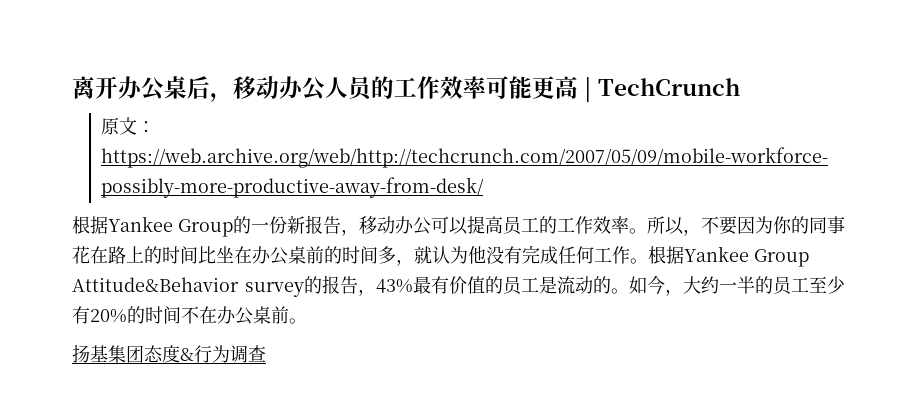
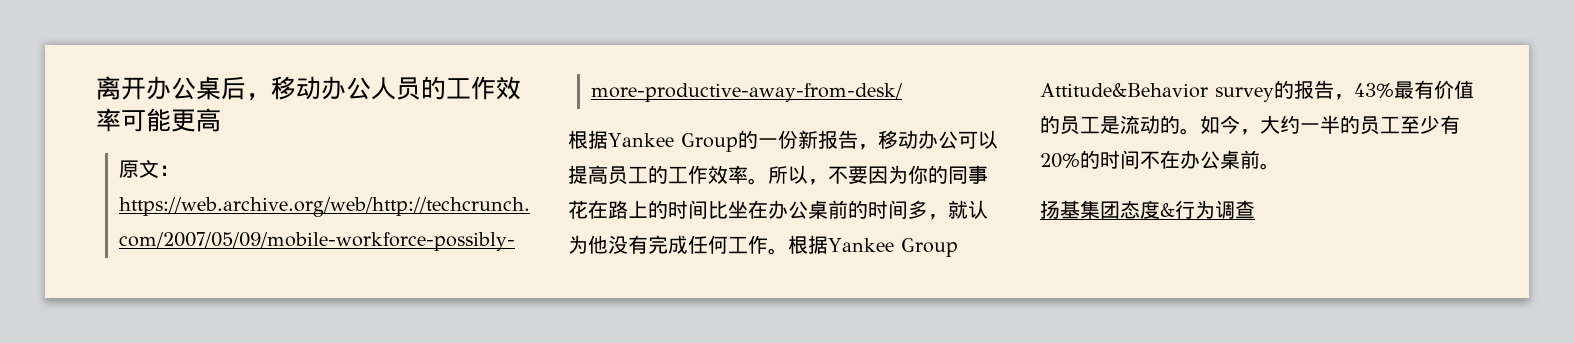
- 离开办公桌后，移动办公人员的工作效率可能更高 | TechCrunch
+ 离开办公桌后，移动办公人员的工作效率可能更高

